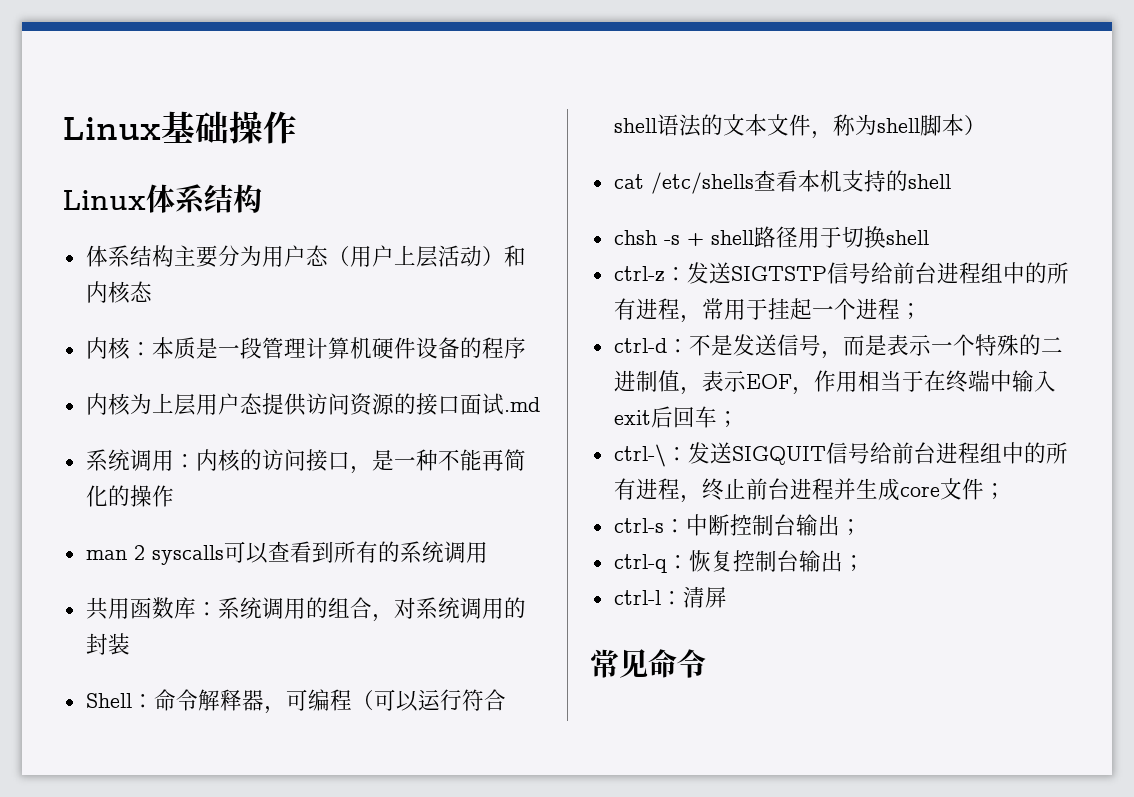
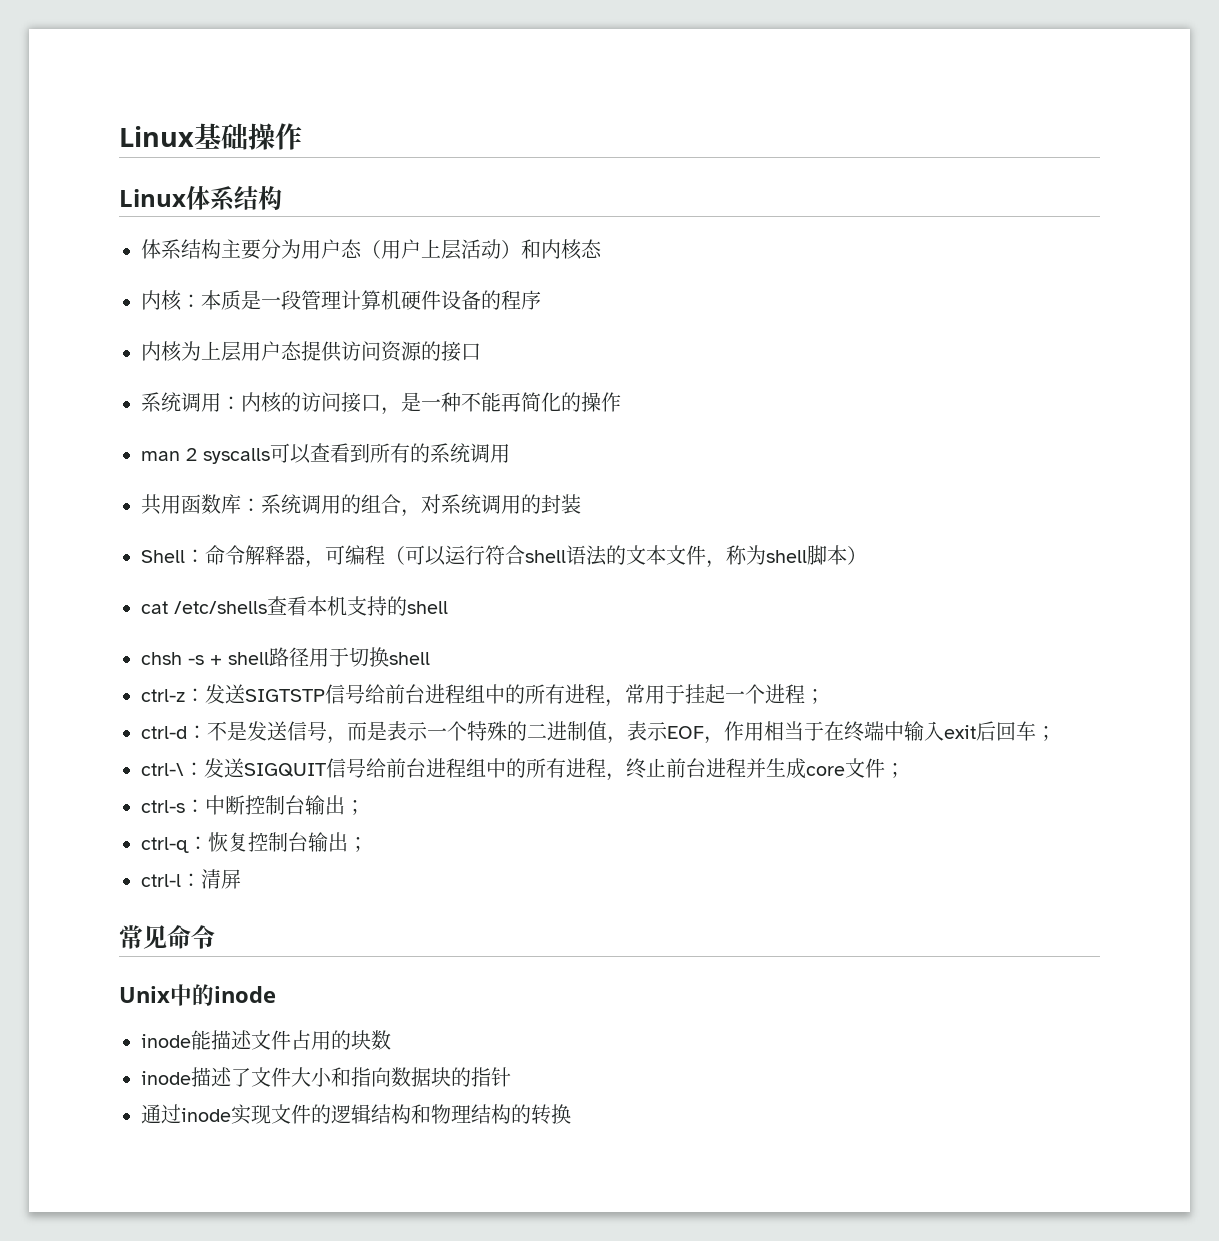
- 内核为上层用户态提供访问资源的接口面试.md
+ 内核为上层用户态提供访问资源的接口
+ Unix中的inode
+ inode能描述文件占用的块数
+ inode描述了文件大小和指向数据块的指针
+ 通过inode实现文件的逻辑结构和物理结构的转换

